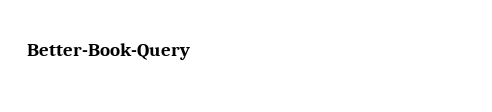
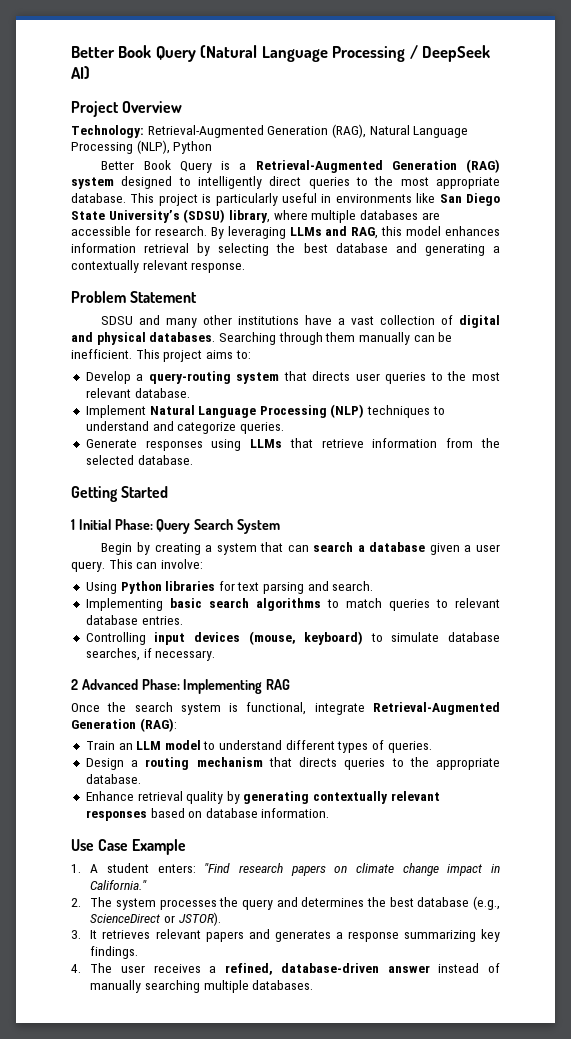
- Better-Book-Query
+ Better Book Query (Natural Language Processing / DeepSeek AI)
+ Project Overview
+ Technology: Retrieval-Augmented Generation (RAG), Natural Language Processing (NLP), Python
+ Better Book Query is a Retrieval-Augmented Generation (RAG) system designed to intelligently direct queries to the most appropriate database. This project is particularly useful in environments like San Diego State University’s (SDSU) library, where multiple databases are accessible for research. By leveraging LLMs and RAG, this model enhances information retrieval by selecting the best database and generating a contextually relevant response.
+ Problem Statement
+ SDSU and many other institutions have a vast collection of digital and physical databases. Searching through them manually can be inefficient. This project aims to:
+ Develop a query-routing system that directs user queries to the most relevant database.
+ Implement Natural Language Processing (NLP) techniques to understand and categorize queries.
+ Generate responses using LLMs that retrieve information from the selected database.
+ Getting Started
+ 1 Initial Phase: Query Search System
+ Begin by creating a system that can search a database given a user query. This can involve:
+ Using Python libraries for text parsing and search.
+ Implementing basic search algorithms to match queries to relevant database entries.
+ Controlling input devices (mouse, keyboard) to simulate database searches, if necessary.
+ 2 Advanced Phase: Implementing RAG
+ Once the search system is functional, integrate Retrieval-Augmented Generation (RAG):
+ Train an LLM model to understand different types of queries.
+ Design a routing mechanism that directs queries to the appropriate database.
+ Enhance retrieval quality by generating contextually relevant responses based on database information.
+ Use Case Example
+ 1. A student enters: "Find research papers on climate change impact in California."
+ 2. The system processes the query and determines the best database (e.g., ScienceDirect or JSTOR).
+ 3. It retrieves relevant papers and generates a response summarizing key findings.
+ 4. The user receives a refined, database-driven answer instead of manually searching multiple databases.

